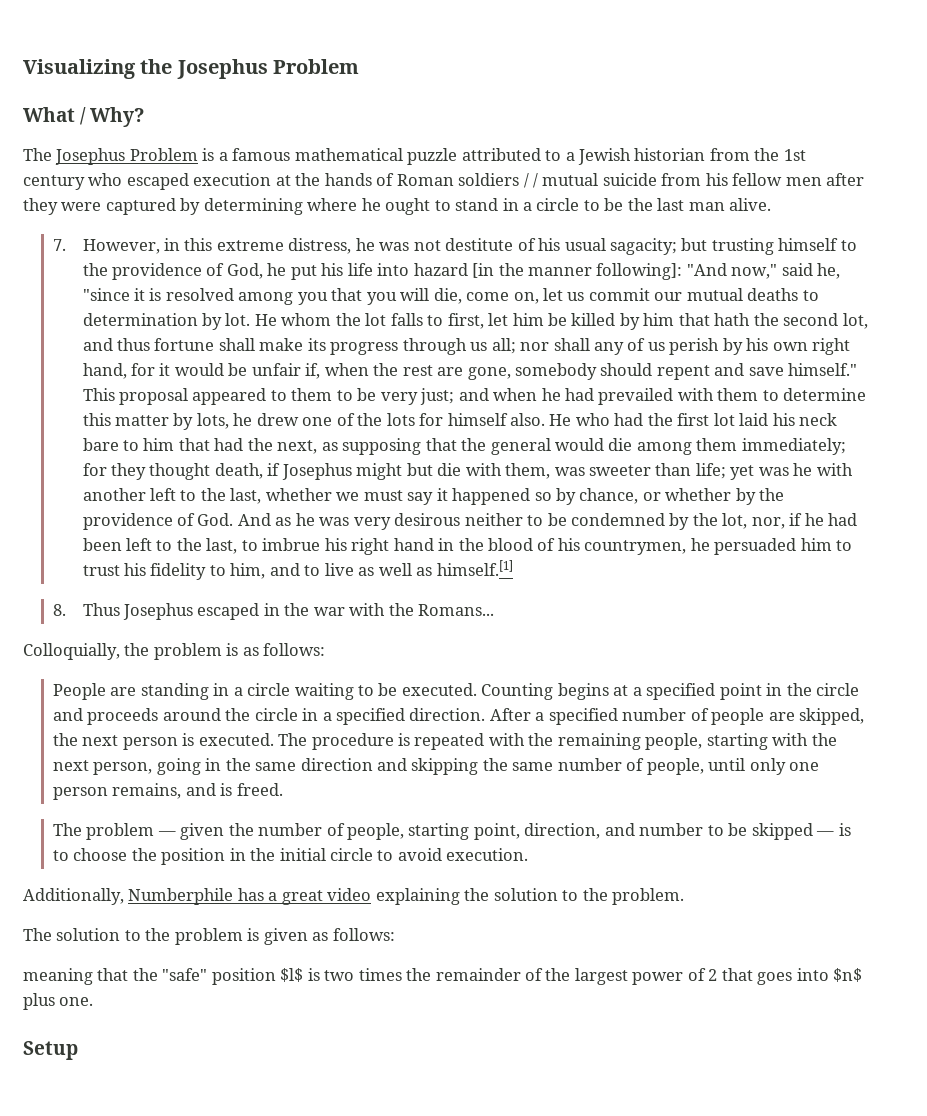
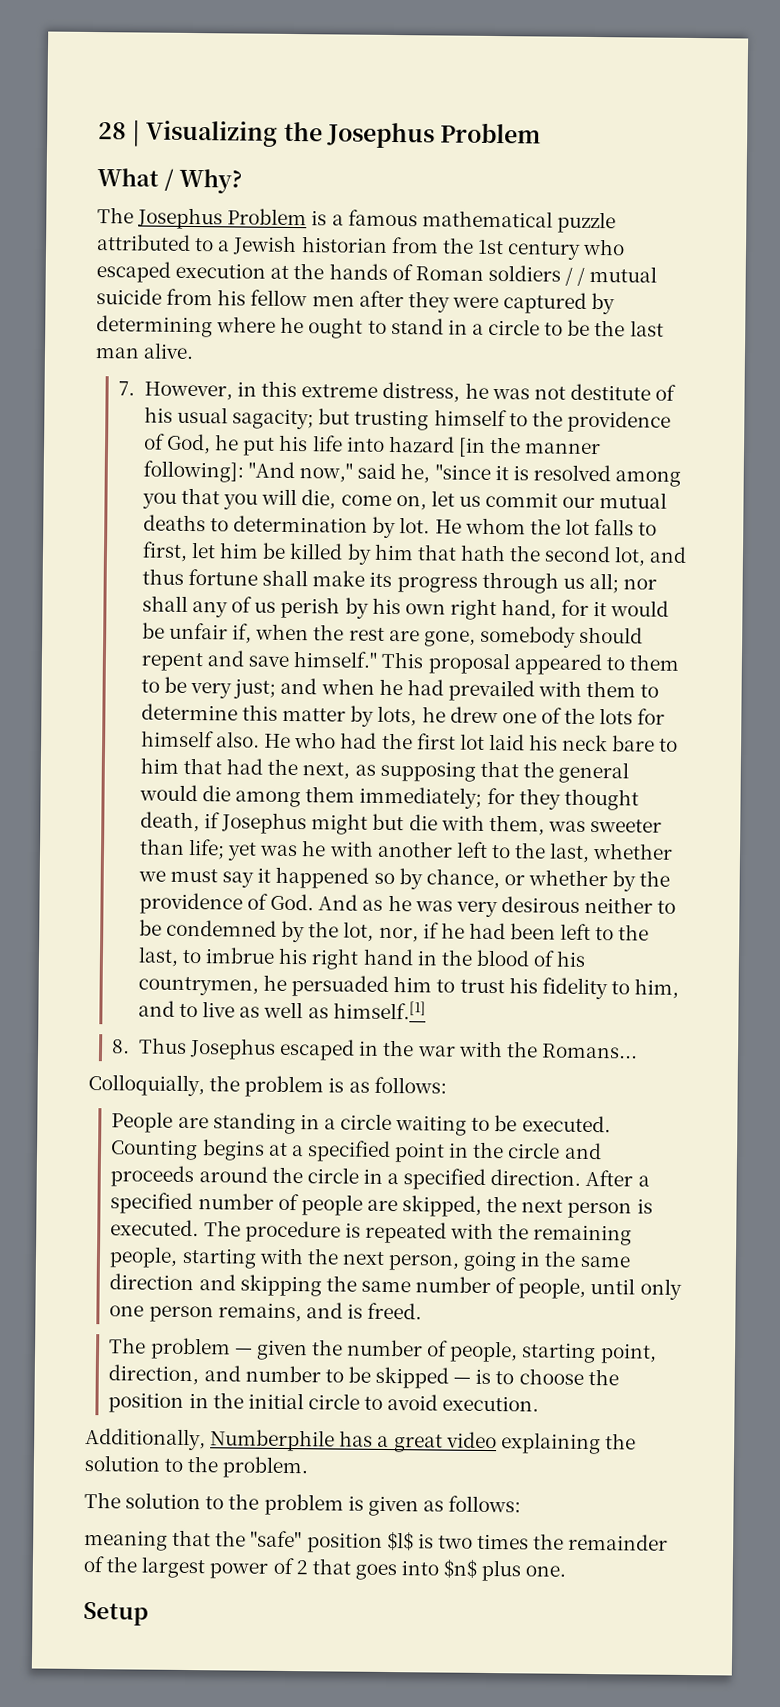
- Visualizing the Josephus Problem
+ 28 | Visualizing the Josephus Problem

